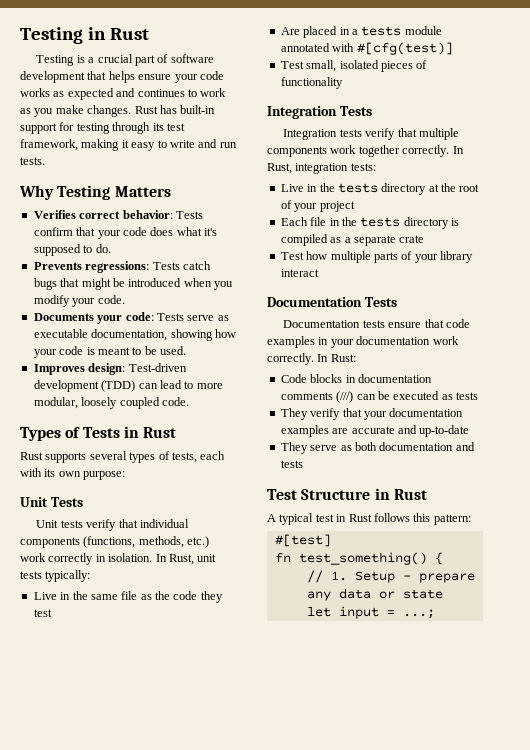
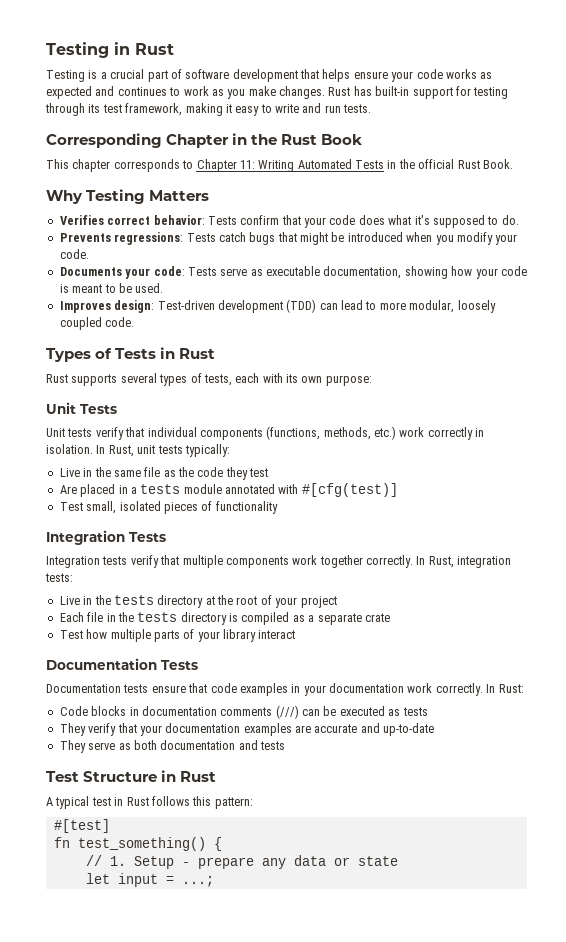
+ Corresponding Chapter in the Rust Book
+ This chapter corresponds to Chapter 11: Writing Automated Tests in the official Rust Book.

